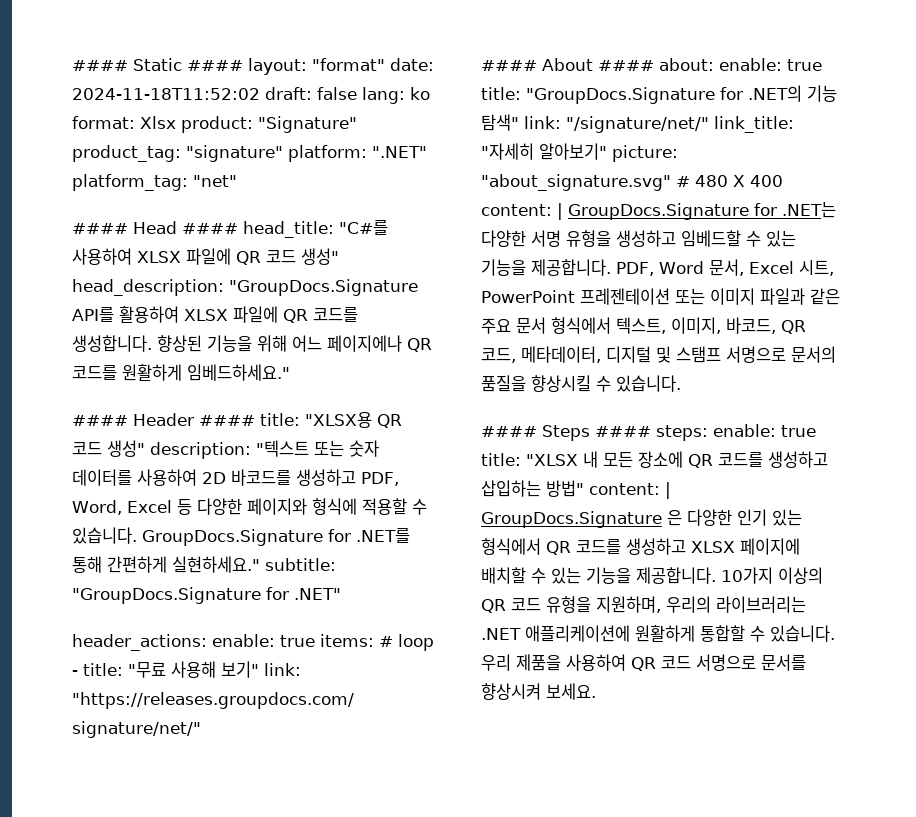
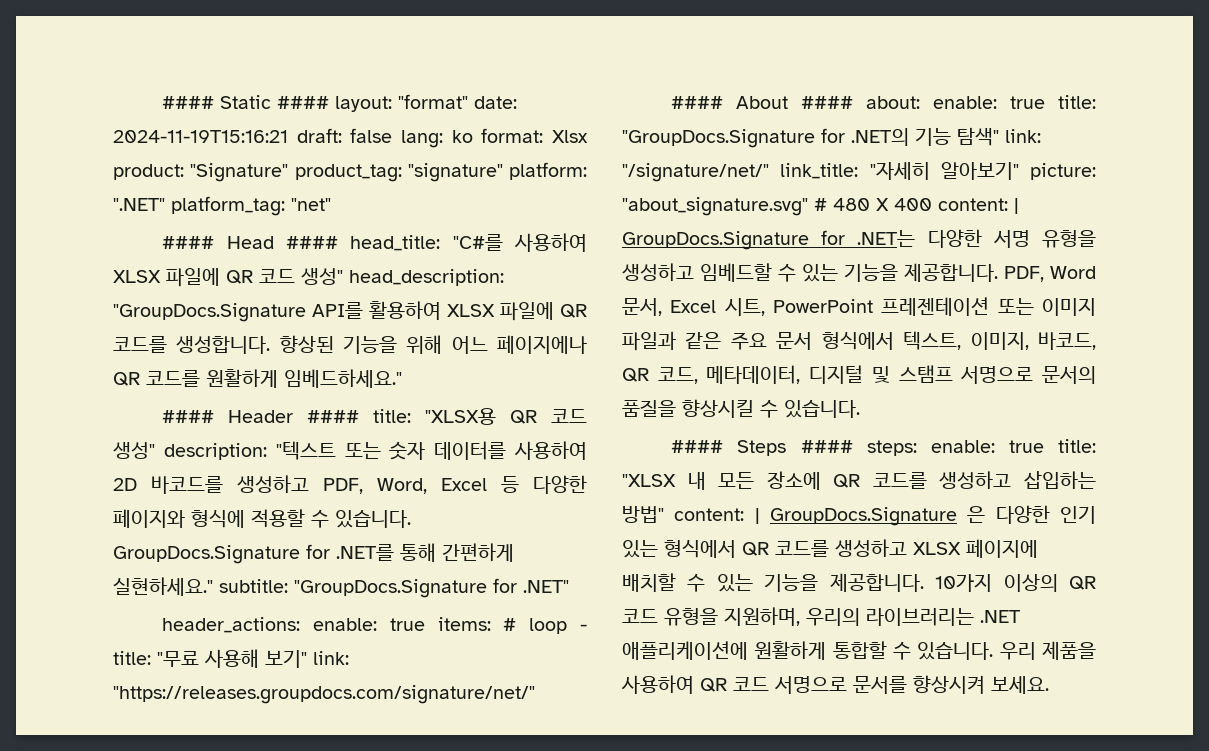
- #### Static #### layout: "format" date: 2024-11-18T11:52:02 draft: false lang: ko format: Xlsx product: "Signature" product_tag: "signature" platform: ".NET" platform_tag: "net"
+ #### Static #### layout: "format" date: 2024-11-19T15:16:21 draft: false lang: ko format: Xlsx product: "Signature" product_tag: "signature" platform: ".NET" platform_tag: "net"

